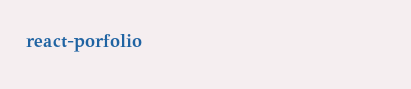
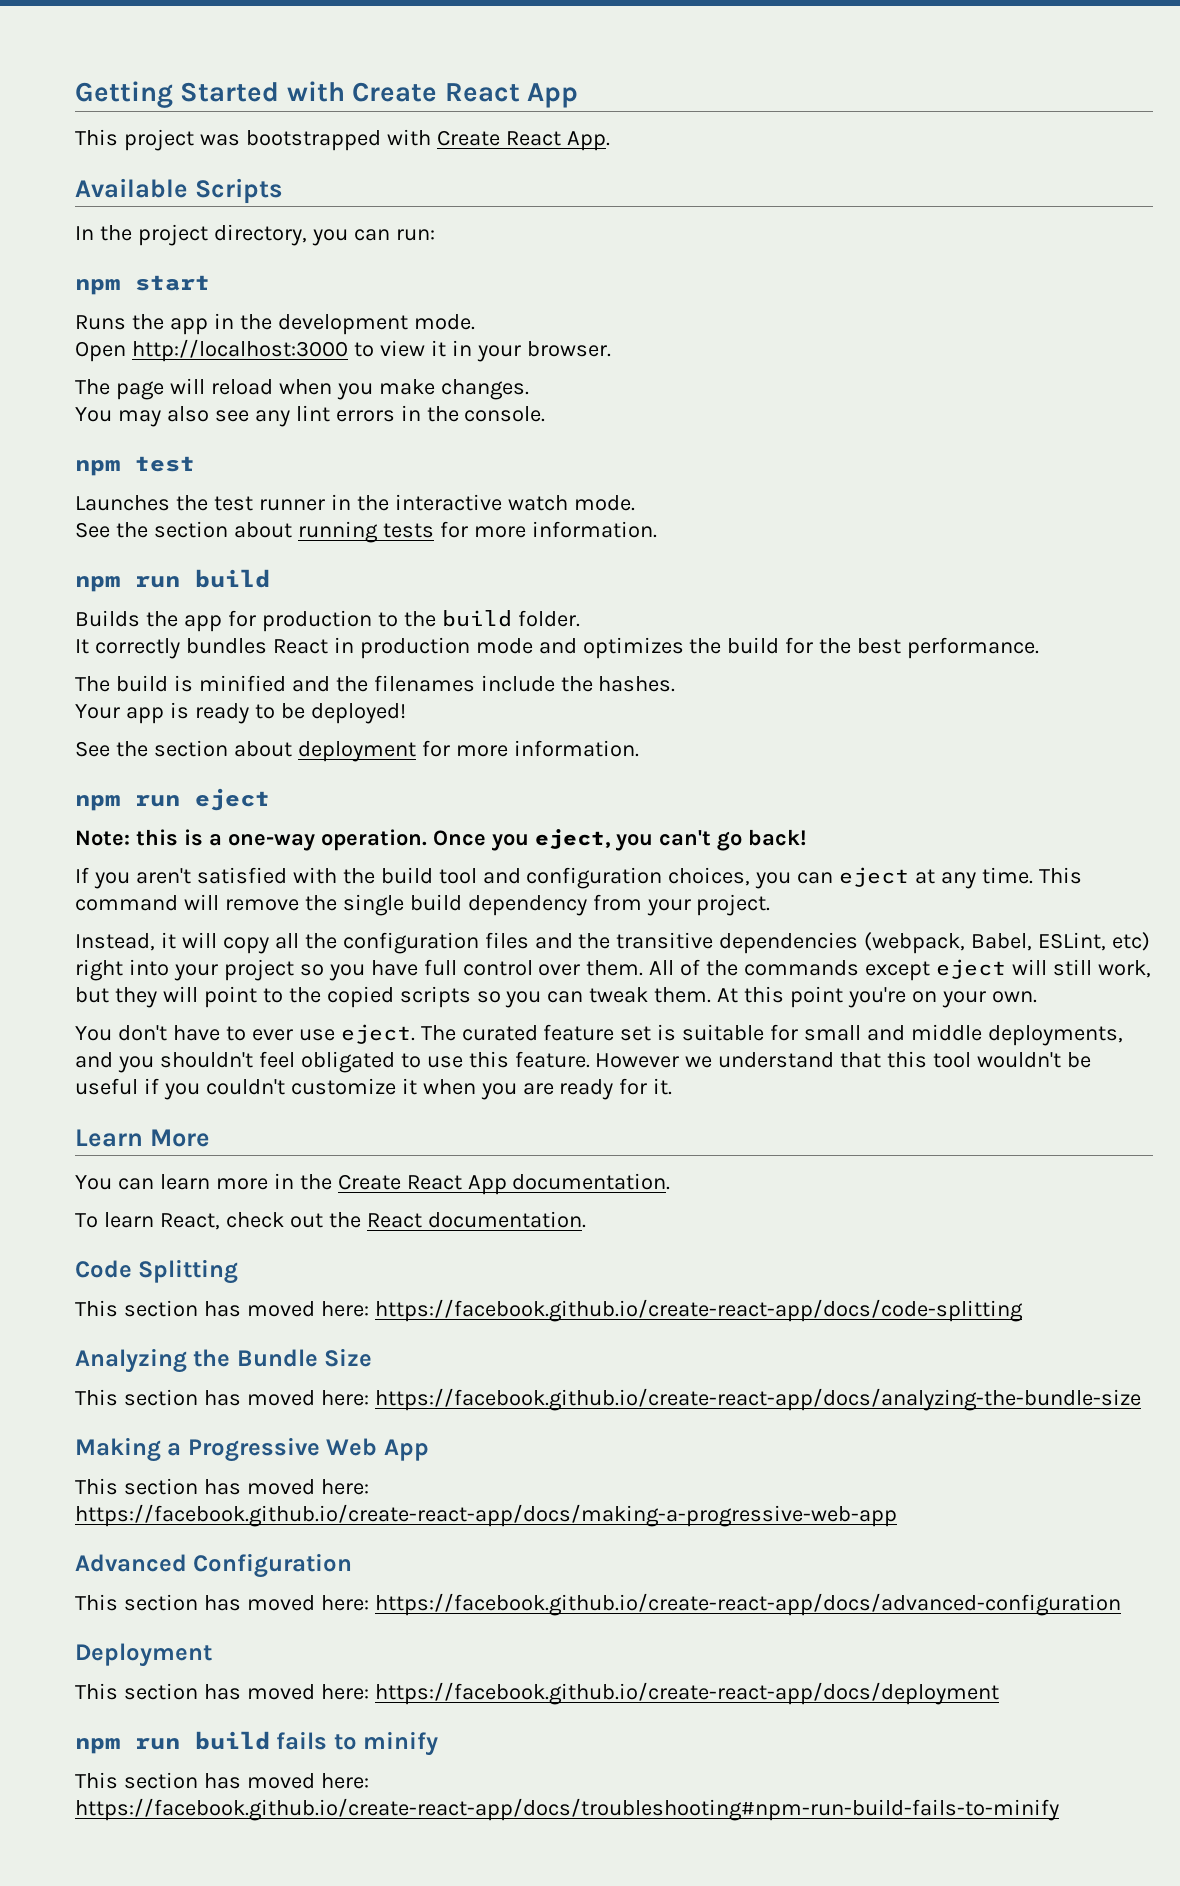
- react-porfolio
+ Getting Started with Create React App
+ This project was bootstrapped with Create React App.
+ Available Scripts
+ In the project directory, you can run:
+ npm start
+ Runs the app in the development mode.
+ Open http://localhost:3000 to view it in your browser.
+ The page will reload when you make changes.
+ You may also see any lint errors in the console.
+ npm test
+ Launches the test runner in the interactive watch mode.
+ See the section about running tests for more information.
+ npm run build
+ Builds the app for production to the build folder.
+ It correctly bundles React in production mode and optimizes the build for the best performance.
+ The build is minified and the filenames include the hashes.
+ Your app is ready to be deployed!
+ See the section about deployment for more information.
+ npm run eject
+ Note: this is a one-way operation. Once you eject, you can't go back!
+ If you aren't satisfied with the build tool and configuration choices, you can eject at any time. This command will remove the single build dependency from your project.
+ Instead, it will copy all the configuration files and the transitive dependencies (webpack, Babel, ESLint, etc) right into your project so you have full control over them. All of the commands except eject will still work, but they will point to the copied scripts so you can tweak them. At this point you're on your own.
+ You don't have to ever use eject. The curated feature set is suitable for small and middle deployments, and you shouldn't feel obligated to use this feature. However we understand that this tool wouldn't be useful if you couldn't customize it when you are ready for it.
+ Learn More
+ You can learn more in the Create React App documentation.
+ To learn React, check out the React documentation.
+ Code Splitting
+ This section has moved here: https://facebook.github.io/create-react-app/docs/code-splitting
+ Analyzing the Bundle Size
+ This section has moved here: https://facebook.github.io/create-react-app/docs/analyzing-the-bundle-size
+ Making a Progressive Web App
+ This section has moved here: https://facebook.github.io/create-react-app/docs/making-a-progressive-web-app
+ Advanced Configuration
+ This section has moved here: https://facebook.github.io/create-react-app/docs/advanced-configuration
+ Deployment
+ This section has moved here: https://facebook.github.io/create-react-app/docs/deployment
+ npm run build fails to minify
+ This section has moved here: https://facebook.github.io/create-react-app/docs/troubleshooting#npm-run-build-fails-to-minify

